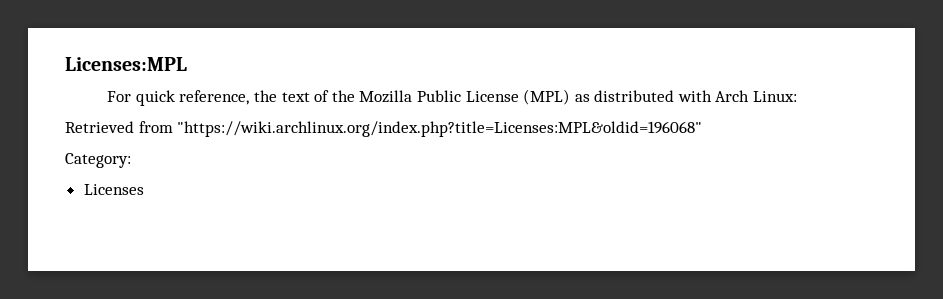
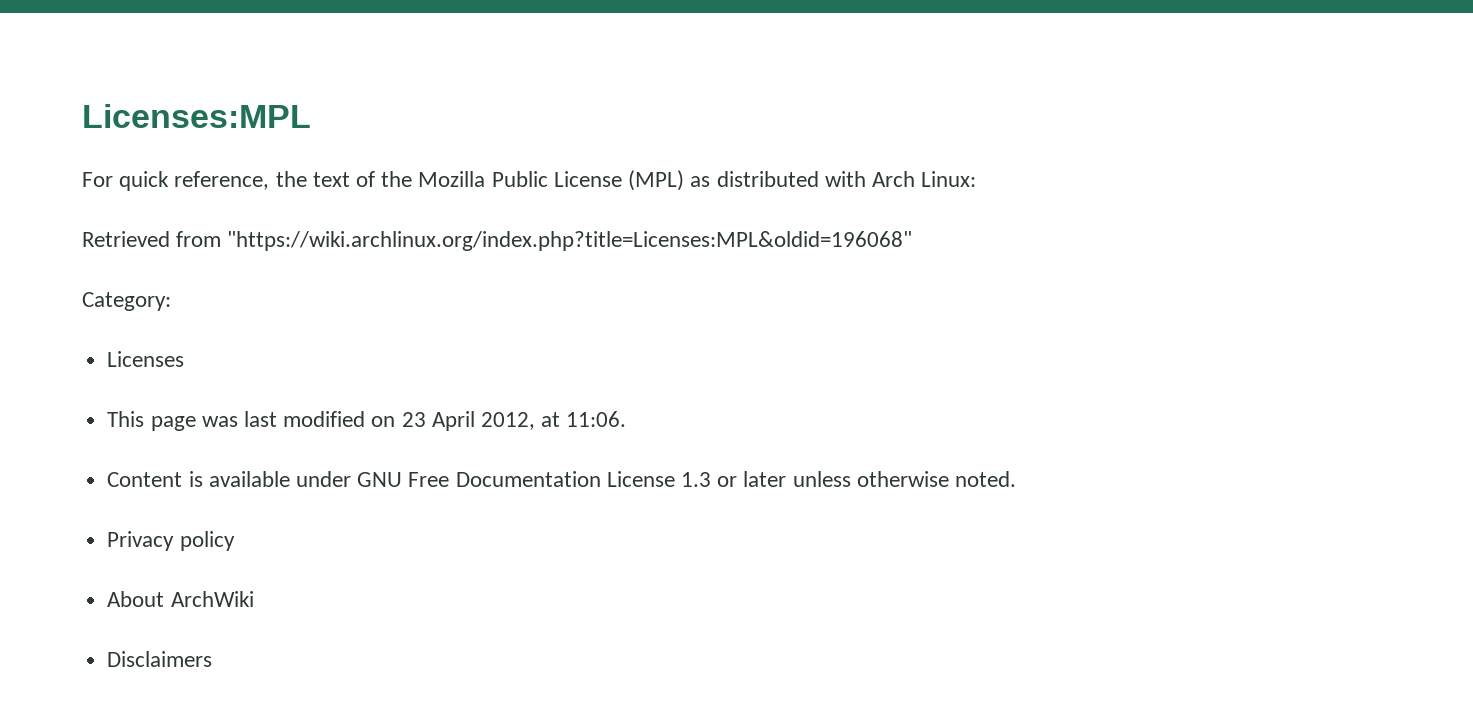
+ This page was last modified on 23 April 2012, at 11:06.
+ Content is available under GNU Free Documentation License 1.3 or later unless otherwise noted.
+ Privacy policy
+ About ArchWiki
+ Disclaimers

